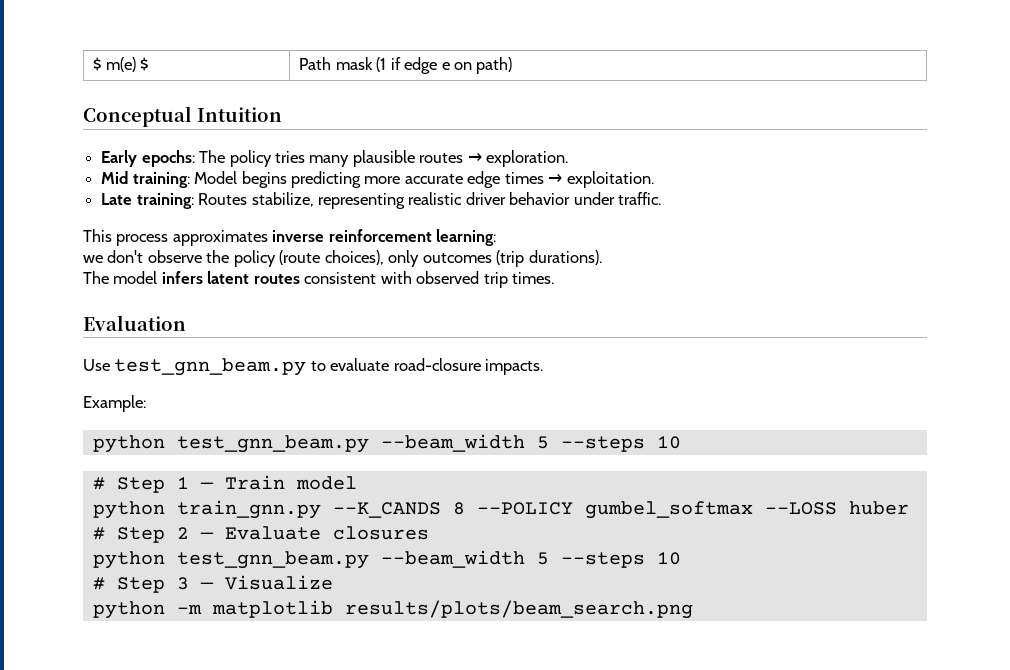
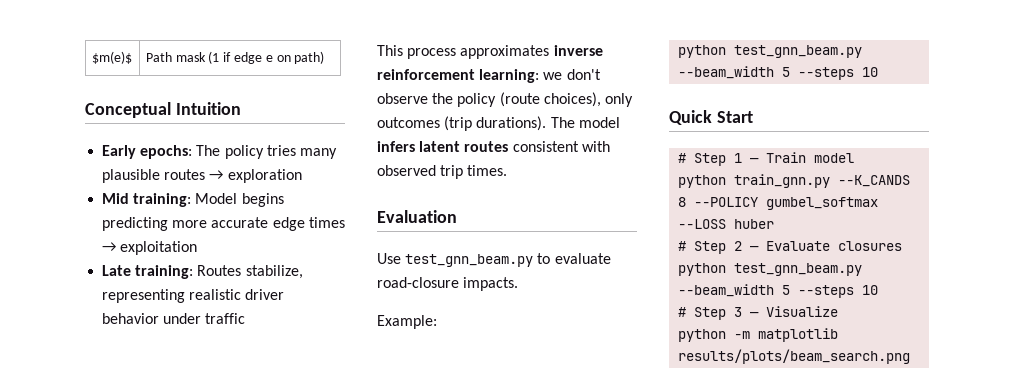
- $ m(e) $ | Path mask (1 if edge e on path)
+ $m(e)$ | Path mask (1 if edge e on path)
- Early epochs: The policy tries many plausible routes → exploration.
+ Early epochs: The policy tries many plausible routes → exploration
- Mid training: Model begins predicting more accurate edge times → exploitation.
+ Mid training: Model begins predicting more accurate edge times → exploitation
- Late training: Routes stabilize, representing realistic driver behavior under traffic.
+ Late training: Routes stabilize, representing realistic driver behavior under traffic
- This process approximates inverse reinforcement learning:
- we don't observe the policy (route choices), only outcomes (trip durations).
- The model infers latent routes consistent with observed trip times.
+ This process approximates inverse reinforcement learning: we don't observe the policy (route choices), only outcomes (trip durations). The model infers latent routes consistent with observed trip times.
+ Quick Start

